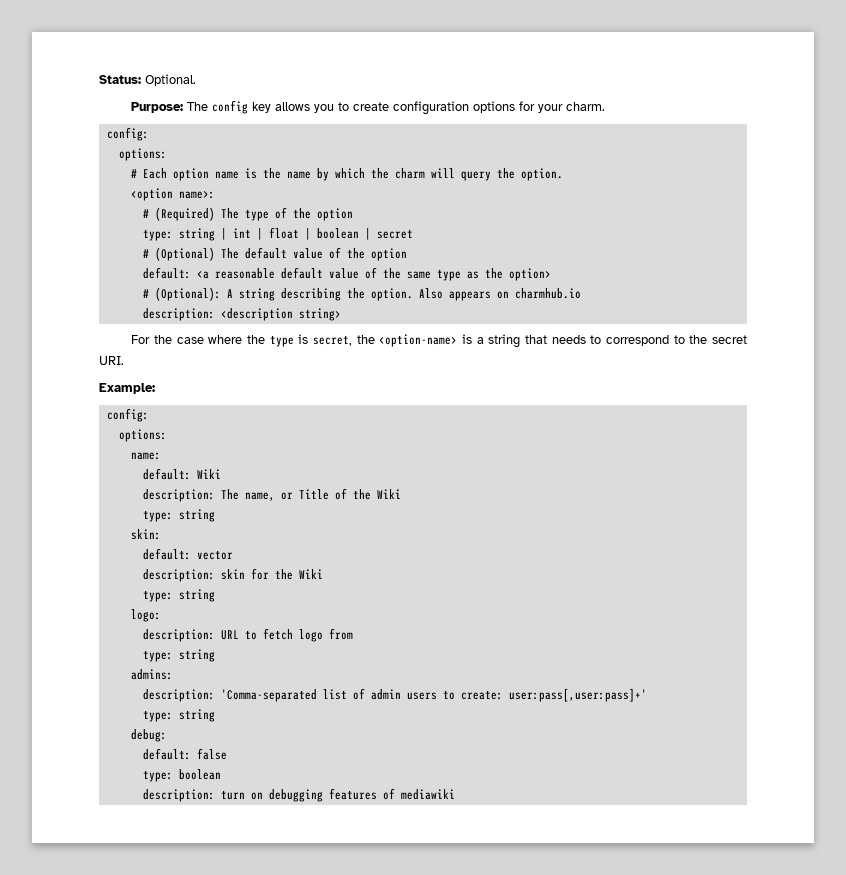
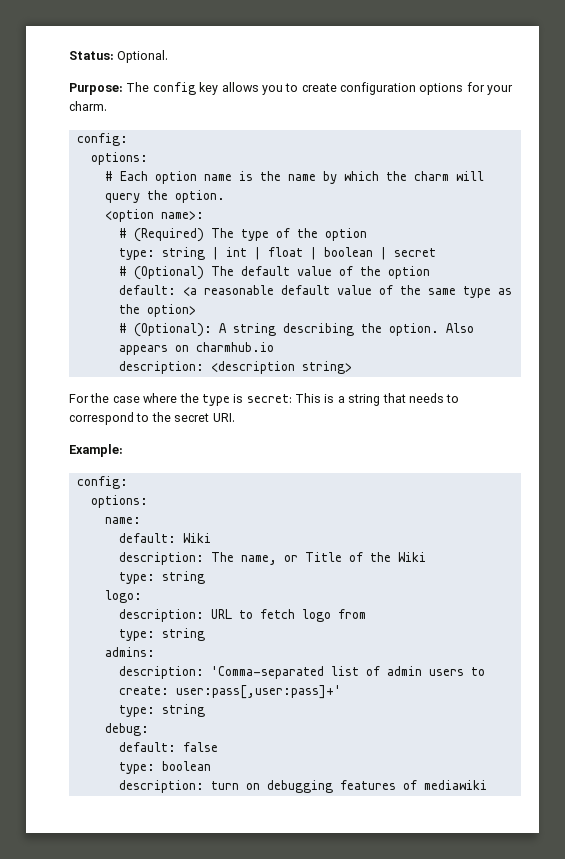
- For the case where the type is secret, the <option-name> is a string that needs to correspond to the secret URI.
+ For the case where the type is secret: This is a string that needs to correspond to the secret URI.
- skin:
- default: vector
- description: skin for the Wiki
- type: string

